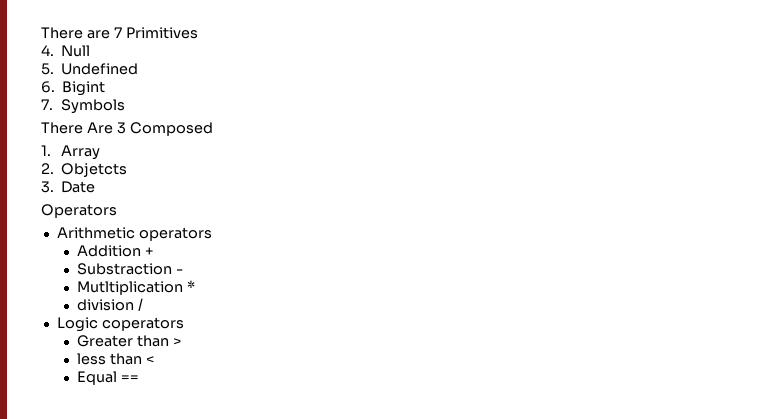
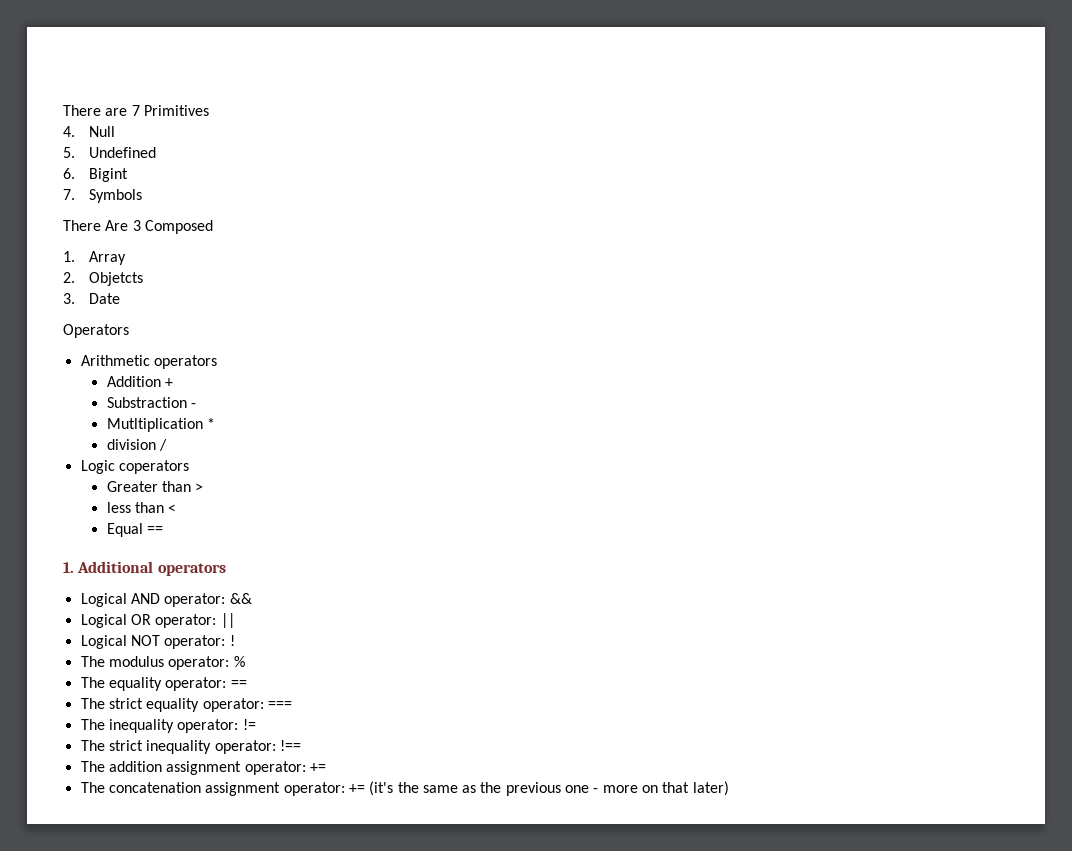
+ 1. Additional operators
+ Logical AND operator: &&
+ Logical OR operator: ||
+ Logical NOT operator: !
+ The modulus operator: %
+ The equality operator: ==
+ The strict equality operator: ===
+ The inequality operator: !=
+ The strict inequality operator: !==
+ The addition assignment operator: +=
+ The concatenation assignment operator: += (it's the same as the previous one - more on that later)

